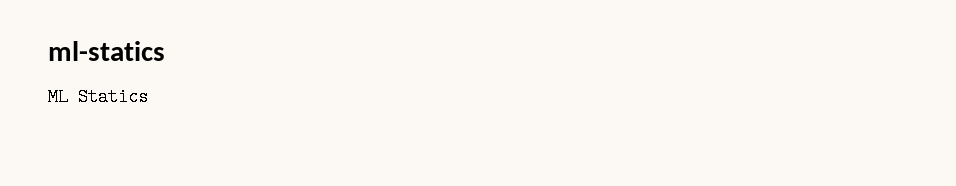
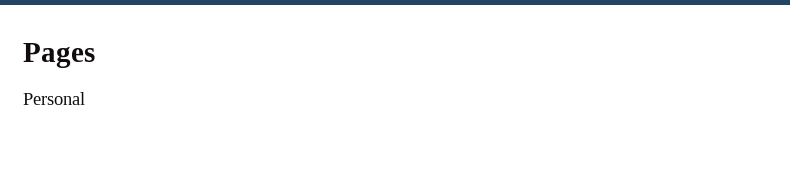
- ml-statics
- ML Statics
+ Pages
+ Personal

